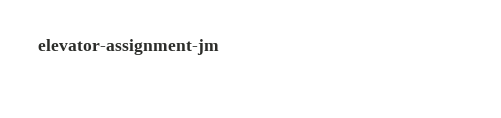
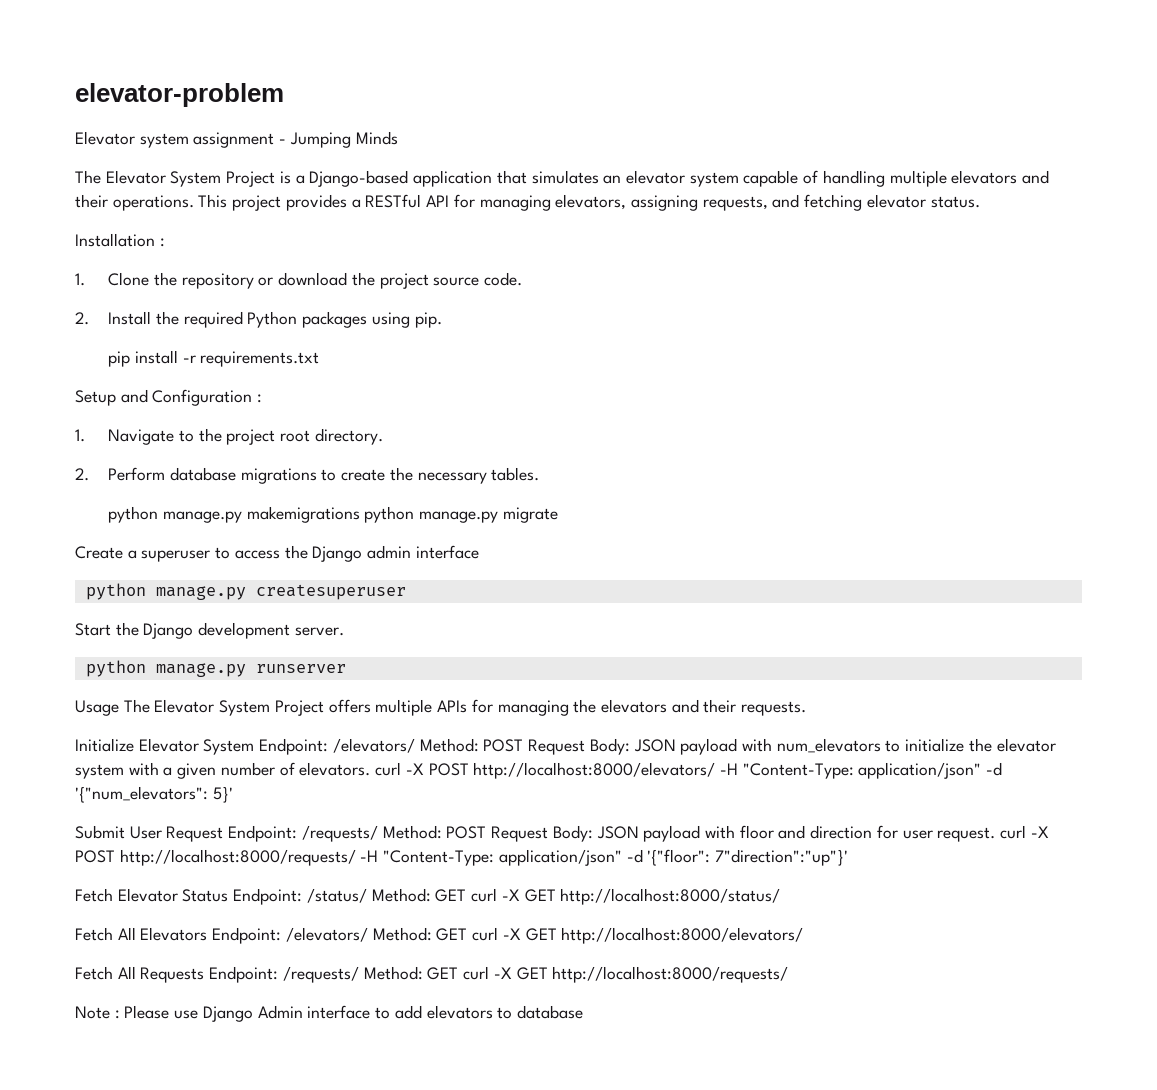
- elevator-assignment-jm
+ elevator-problem
+ Elevator system assignment - Jumping Minds
+ The Elevator System Project is a Django-based application that simulates an elevator system capable of handling multiple elevators and their operations. This project provides a RESTful API for managing elevators, assigning requests, and fetching elevator status.
+ Installation :
+ 1. Clone the repository or download the project source code.
+ 2. Install the required Python packages using pip.
+ pip install -r requirements.txt
+ Setup and Configuration :
+ 1. Navigate to the project root directory.
+ 2. Perform database migrations to create the necessary tables.
+ python manage.py makemigrations python manage.py migrate
+ Create a superuser to access the Django admin interface
+ python manage.py createsuperuser
+ Start the Django development server.
+ python manage.py runserver
+ Usage The Elevator System Project offers multiple APIs for managing the elevators and their requests.
+ Initialize Elevator System Endpoint: /elevators/ Method: POST Request Body: JSON payload with num_elevators to initialize the elevator system with a given number of elevators. curl -X POST http://localhost:8000/elevators/ -H "Content-Type: application/json" -d '{"num_elevators": 5}'
+ Submit User Request Endpoint: /requests/ Method: POST Request Body: JSON payload with floor and direction for user request. curl -X POST http://localhost:8000/requests/ -H "Content-Type: application/json" -d '{"floor": 7"direction":"up"}'
+ Fetch Elevator Status Endpoint: /status/ Method: GET curl -X GET http://localhost:8000/status/
+ Fetch All Elevators Endpoint: /elevators/ Method: GET curl -X GET http://localhost:8000/elevators/
+ Fetch All Requests Endpoint: /requests/ Method: GET curl -X GET http://localhost:8000/requests/
+ Note : Please use Django Admin interface to add elevators to database

